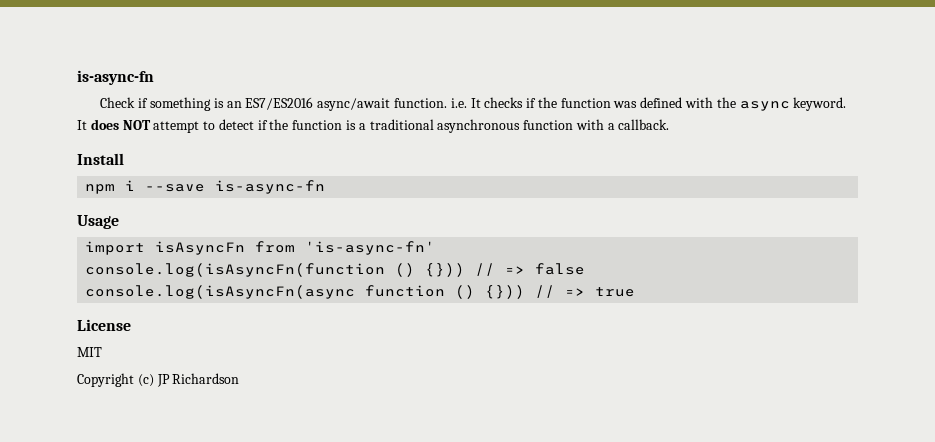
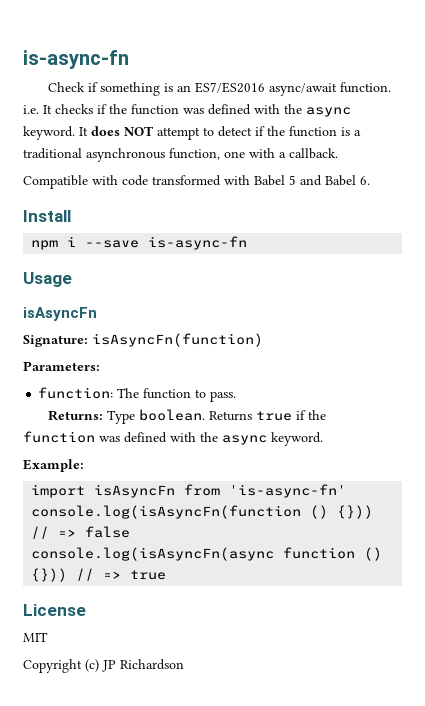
- It does NOT attempt to detect if the function is a traditional asynchronous function with a callback.
+ It does NOT attempt to detect if the function is a traditional asynchronous function, one with a callback.
+ Compatible with code transformed with Babel 5 and Babel 6.
  Usage
+ isAsyncFn
+ Signature: isAsyncFn(function)
+ Parameters:
+ function: The function to pass.
+ Returns: Type boolean. Returns true if the function was defined with the async keyword.
+ Example:

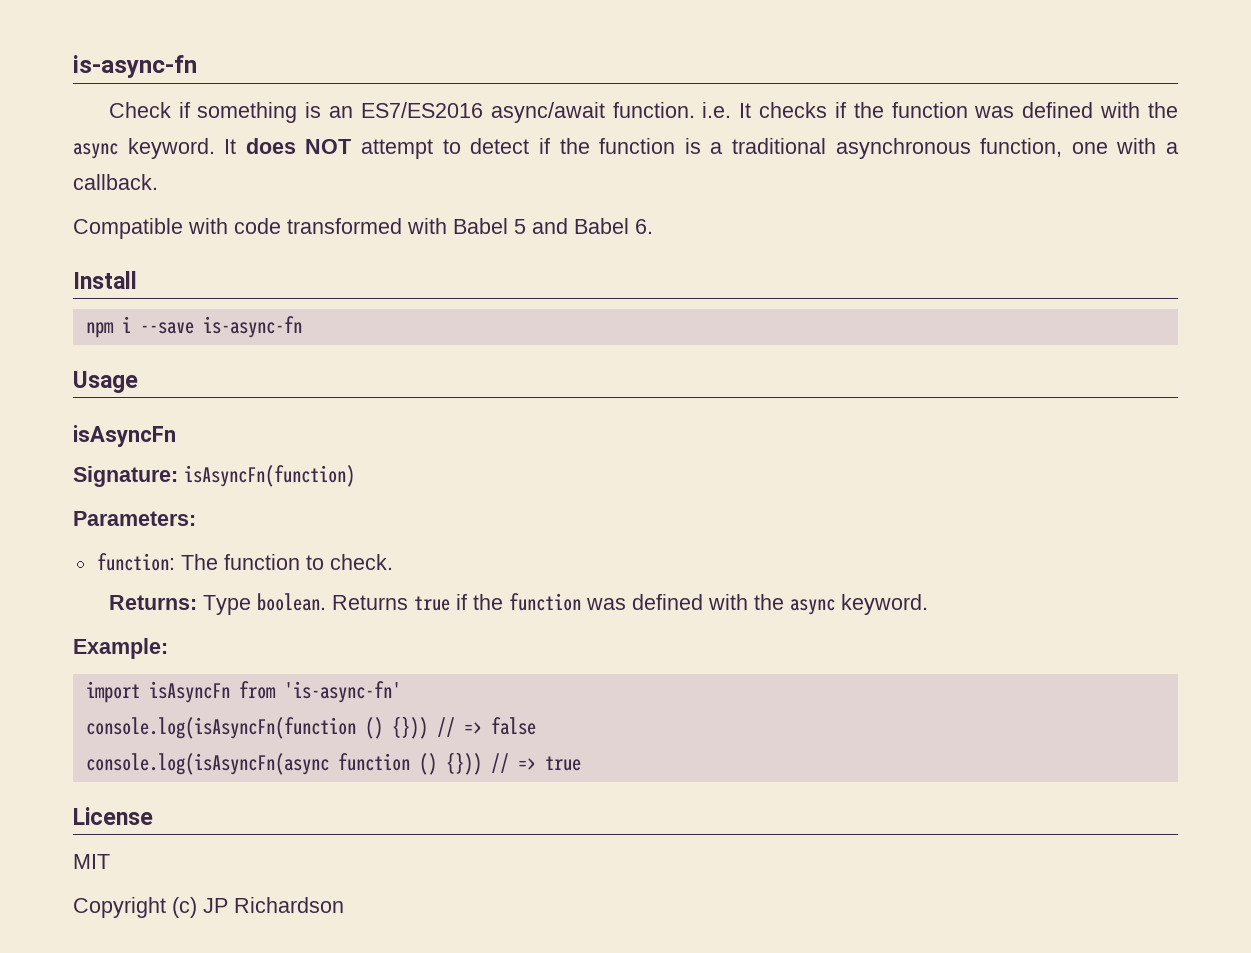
- function: The function to pass.
+ function: The function to check.

